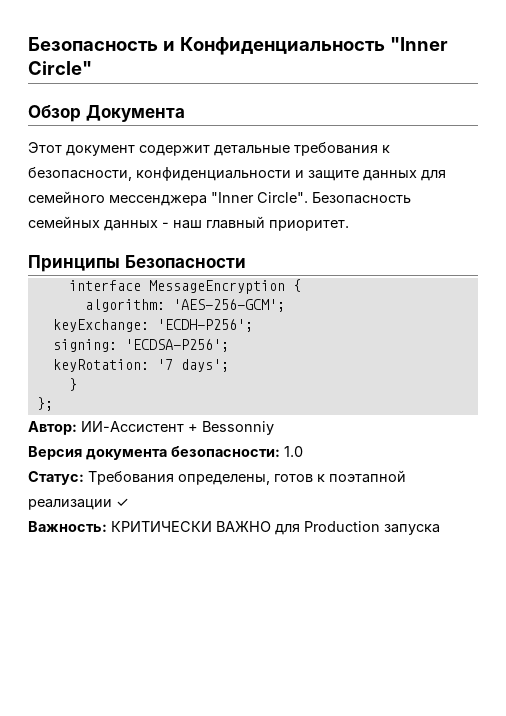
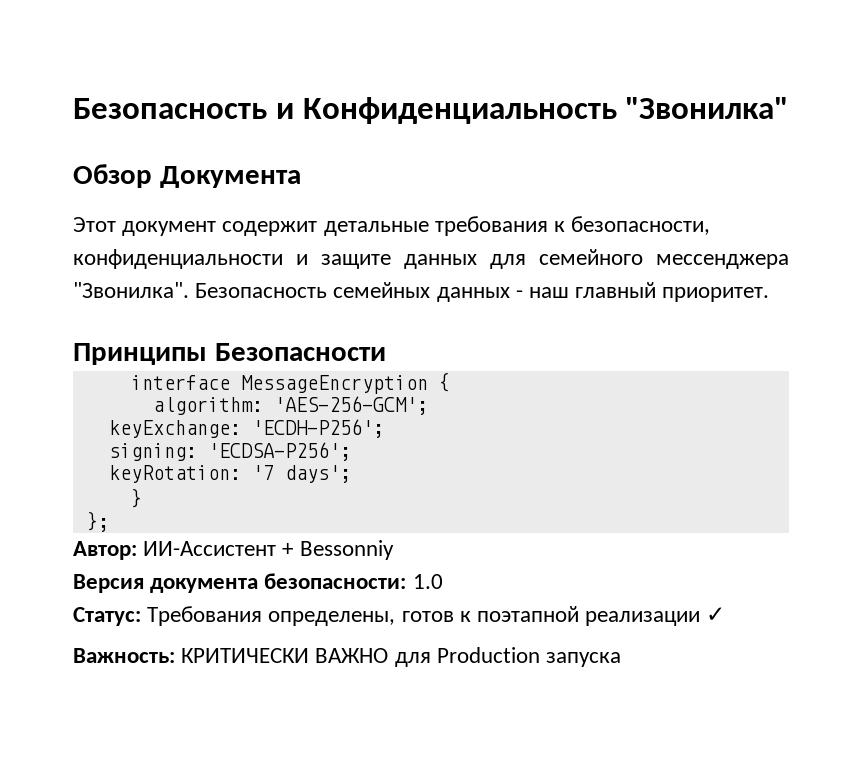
- Безопасность и Конфиденциальность "Inner Circle"
+ Безопасность и Конфиденциальность "Звонилка"
- Этот документ содержит детальные требования к безопасности, конфиденциальности и защите данных для семейного мессенджера "Inner Circle".
+ Этот документ содержит детальные требования к безопасности, конфиденциальности и защите данных для семейного мессенджера "Звонилка".

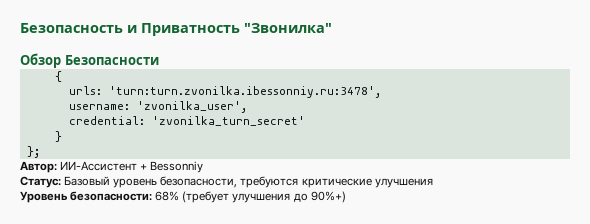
- Безопасность и Конфиденциальность "Звонилка"
+ Безопасность и Приватность "Звонилка"
- Обзор Документа
- Этот документ содержит детальные требования к безопасности, конфиденциальности и защите данных для семейного мессенджера "Звонилка". Безопасность семейных данных - наш главный приоритет.
- Принципы Безопасности
+ Обзор Безопасности
- interface MessageEncryption {
+ {
- algorithm: 'AES-256-GCM';
- keyExchange: 'ECDH-P256';
- signing: 'ECDSA-P256';
- keyRotation: '7 days';
+ urls: 'turn:turn.zvonilka.ibessonniy.ru:3478',
+ username: 'zvonilka_user',
+ credential: 'zvonilka_turn_secret'
- Версия документа безопасности: 1.0
- Статус: Требования определены, готов к поэтапной реализации ✓
- Важность: КРИТИЧЕСКИ ВАЖНО для Production запуска
+ Статус: Базовый уровень безопасности, требуются критические улучшения
+ Уровень безопасности: 68% (требует улучшения до 90%+)

